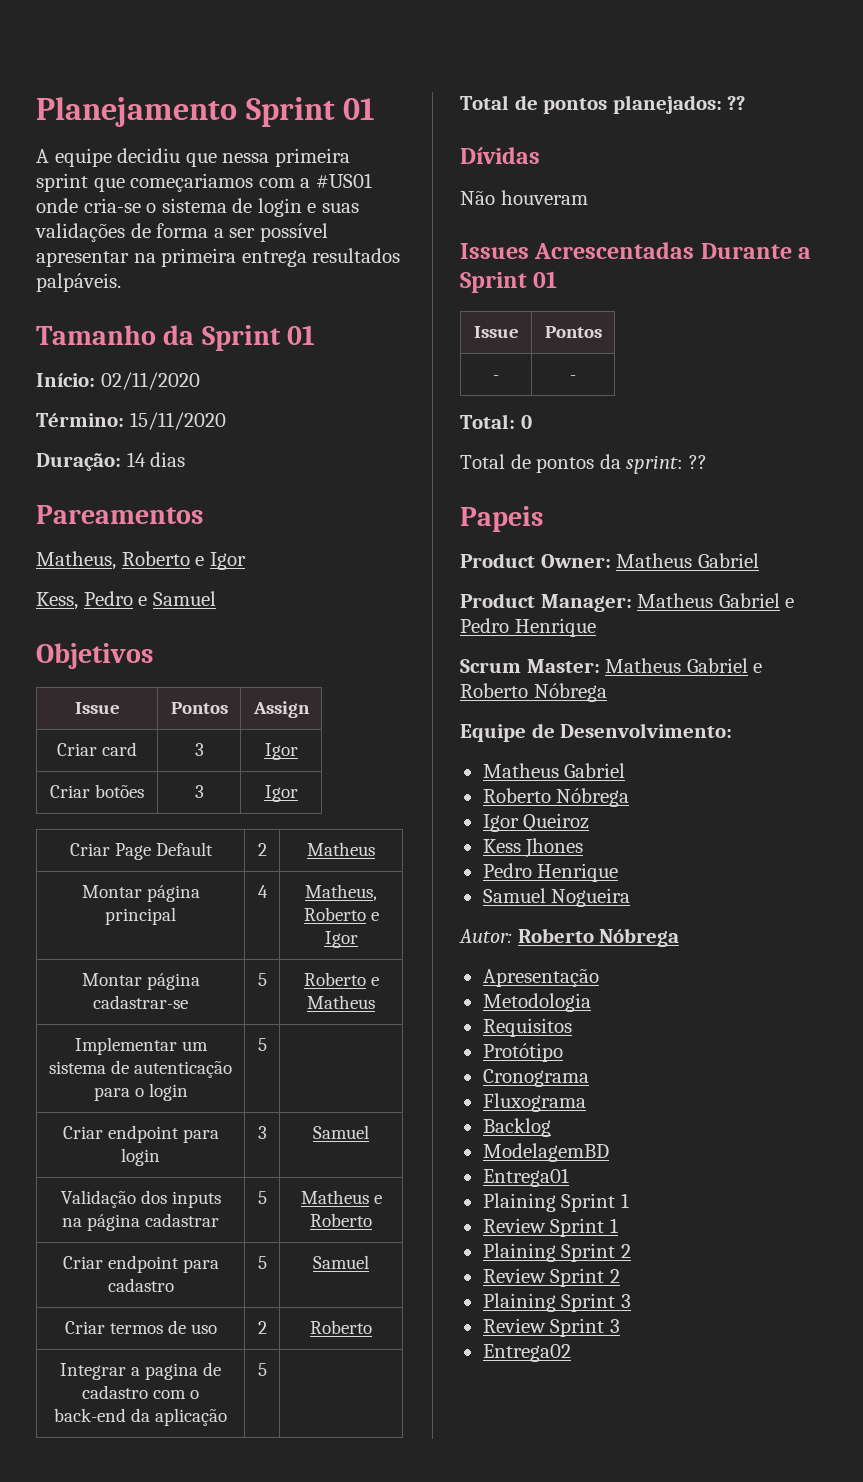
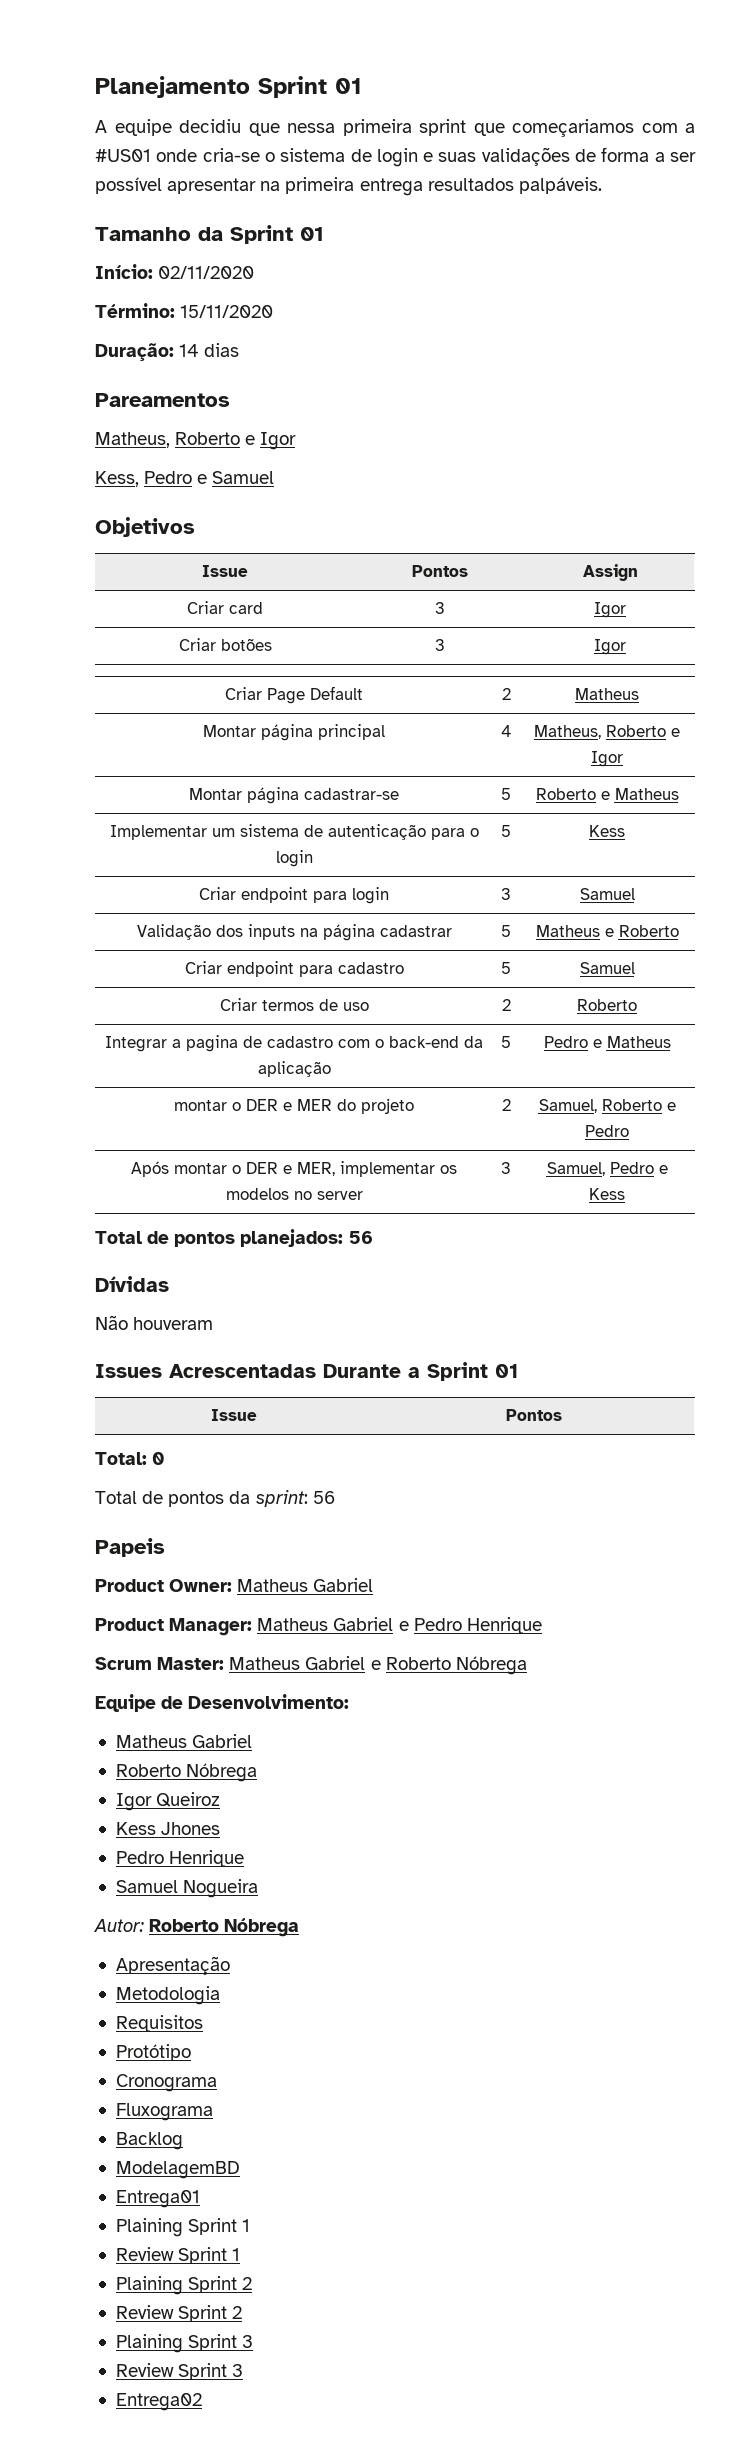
- Implementar um sistema de autenticação para o login | 5 |
+ Implementar um sistema de autenticação para o login | 5 | Kess
- Integrar a pagina de cadastro com o back-end da aplicação | 5 |
+ Integrar a pagina de cadastro com o back-end da aplicação | 5 | Pedro e Matheus
+ montar o DER e MER do projeto | 2 | Samuel, Roberto e Pedro
+ Após montar o DER e MER, implementar os modelos no server | 3 | Samuel, Pedro e Kess
- Total de pontos planejados: ??
+ Total de pontos planejados: 56
- - | -
- Total de pontos da sprint: ??
+ Total de pontos da sprint: 56

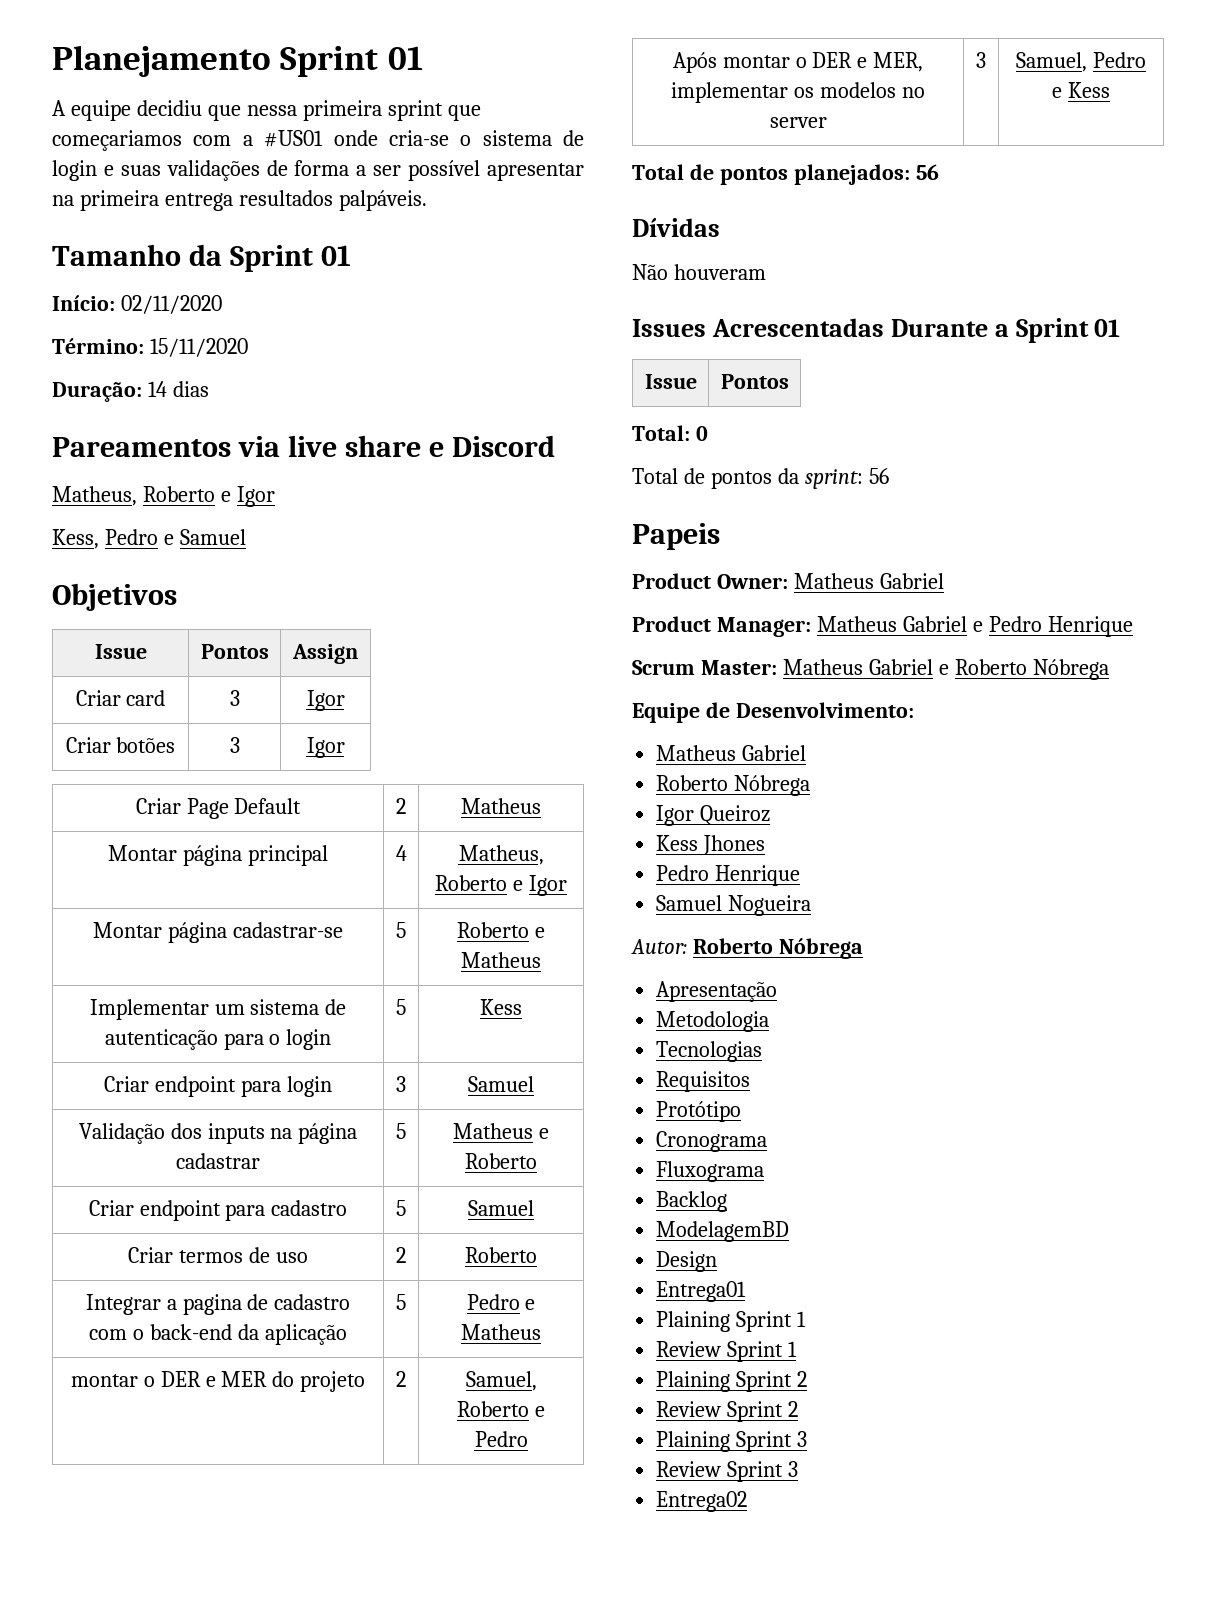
- Pareamentos
+ Pareamentos via live share e Discord
+ Tecnologias
+ Design

